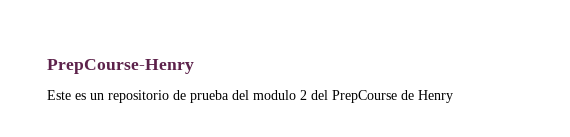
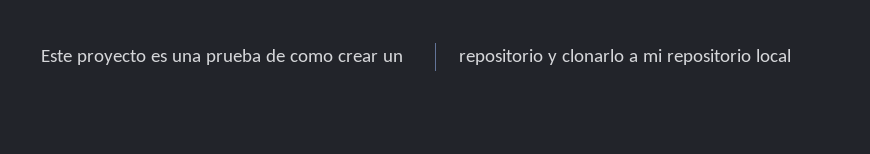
- PrepCourse-Henry
- Este es un repositorio de prueba del modulo 2 del PrepCourse de Henry
+ Este proyecto es una prueba de como crear un repositorio y clonarlo a mi repositorio local

